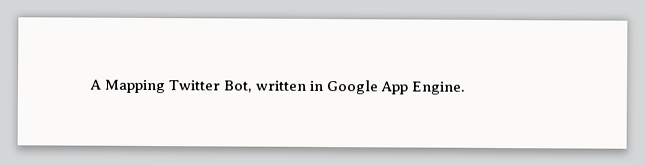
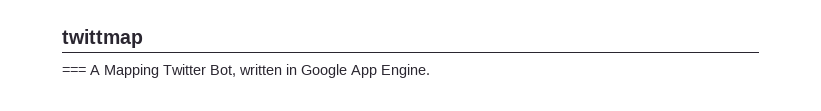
- A Mapping Twitter Bot, written in Google App Engine.
+ twittmap
+ === A Mapping Twitter Bot, written in Google App Engine.

